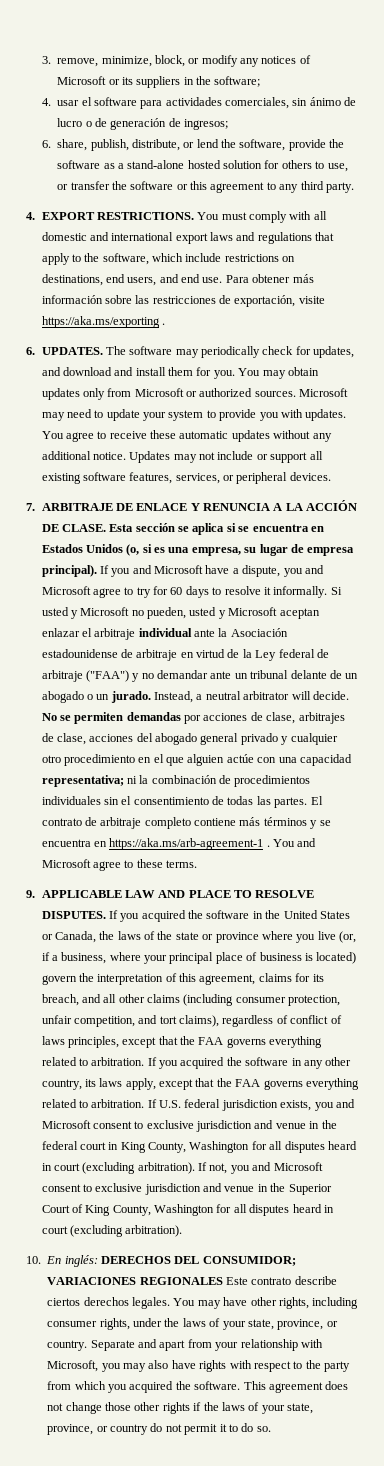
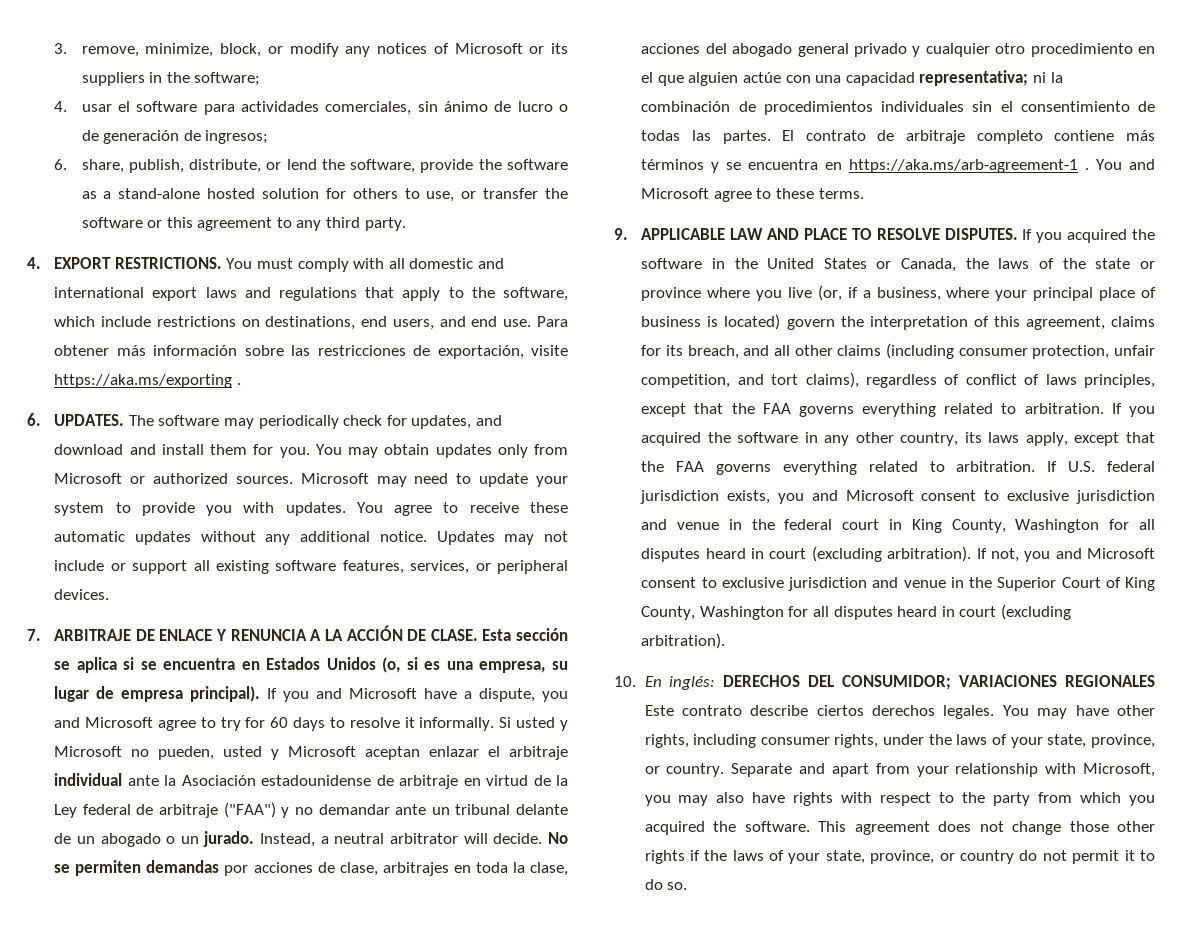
- No se permiten demandas por acciones de clase, arbitrajes de clase, acciones del abogado general privado y cualquier otro procedimiento en el que alguien actúe con una capacidad representativa; ni la combinación de procedimientos individuales sin el consentimiento de todas las partes.
+ No se permiten demandas por acciones de clase, arbitrajes en toda la clase, acciones del abogado general privado y cualquier otro procedimiento en el que alguien actúe con una capacidad representativa; ni la combinación de procedimientos individuales sin el consentimiento de todas las partes.

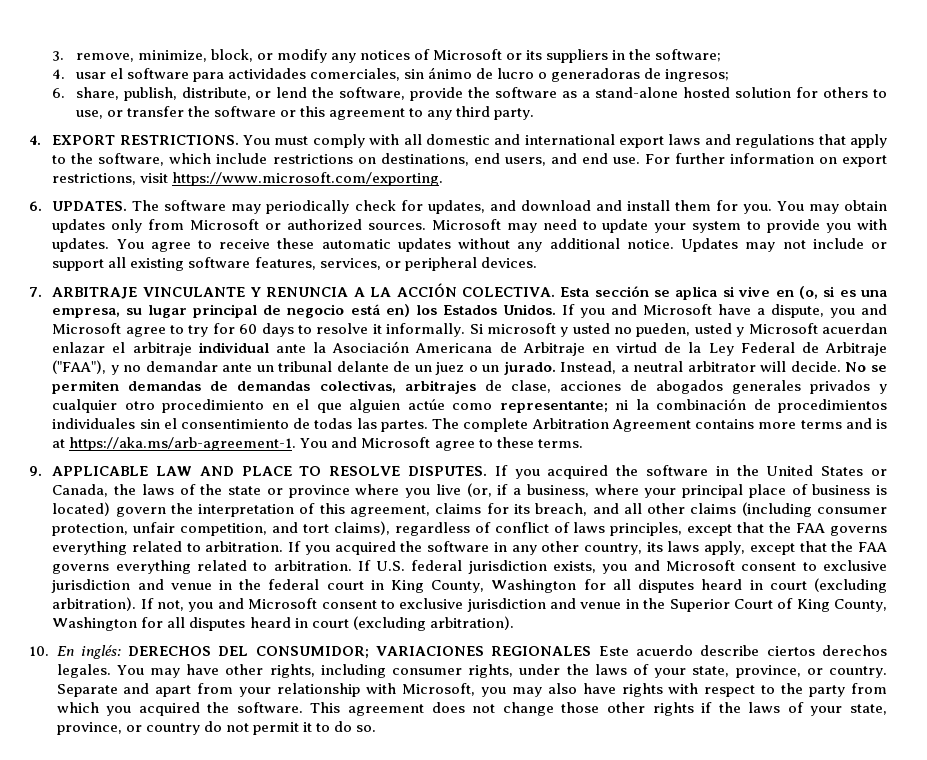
- 4. usar el software para actividades comerciales, sin ánimo de lucro o de generación de ingresos;
+ 4. usar el software para actividades comerciales, sin ánimo de lucro o generadoras de ingresos;
- Para obtener más información sobre las restricciones de exportación, visite https://aka.ms/exporting .
+ For further information on export restrictions, visit https://www.microsoft.com/exporting.
- 7. ARBITRAJE DE ENLACE Y RENUNCIA A LA ACCIÓN DE CLASE.
+ 7. ARBITRAJE VINCULANTE Y RENUNCIA A LA ACCIÓN COLECTIVA.
- Esta sección se aplica si se encuentra en Estados Unidos (o, si es una empresa, su lugar de empresa principal).
+ Esta sección se aplica si vive en (o, si es una empresa, su lugar principal de negocio está en) los Estados Unidos.
- Si usted y Microsoft no pueden, usted y Microsoft aceptan enlazar el arbitraje individual ante la Asociación estadounidense de arbitraje en virtud de la Ley federal de arbitraje ("FAA") y no demandar ante un tribunal delante de un abogado o un jurado.
+ Si microsoft y usted no pueden, usted y Microsoft acuerdan enlazar el arbitraje individual ante la Asociación Americana de Arbitraje en virtud de la Ley Federal de Arbitraje ("FAA"), y no demandar ante un tribunal delante de un juez o un jurado.
- No se permiten demandas por acciones de clase, arbitrajes en toda la clase, acciones del abogado general privado y cualquier otro procedimiento en el que alguien actúe con una capacidad representativa; ni la combinación de procedimientos individuales sin el consentimiento de todas las partes.
+ No se permiten demandas de demandas colectivas, arbitrajes de clase, acciones de abogados generales privados y cualquier otro procedimiento en el que alguien actúe como representante; ni la combinación de procedimientos individuales sin el consentimiento de todas las partes.
- El contrato de arbitraje completo contiene más términos y se encuentra en https://aka.ms/arb-agreement-1 . You and Microsoft agree to these terms.
+ The complete Arbitration Agreement contains more terms and is at https://aka.ms/arb-agreement-1. You and Microsoft agree to these terms.
- 10. En inglés: DERECHOS DEL CONSUMIDOR; VARIACIONES REGIONALES Este contrato describe ciertos derechos legales.
+ 10. En inglés: DERECHOS DEL CONSUMIDOR; VARIACIONES REGIONALES Este acuerdo describe ciertos derechos legales.

